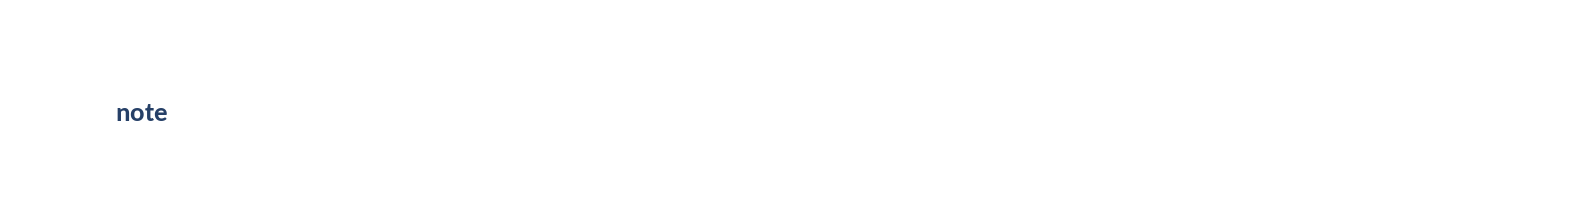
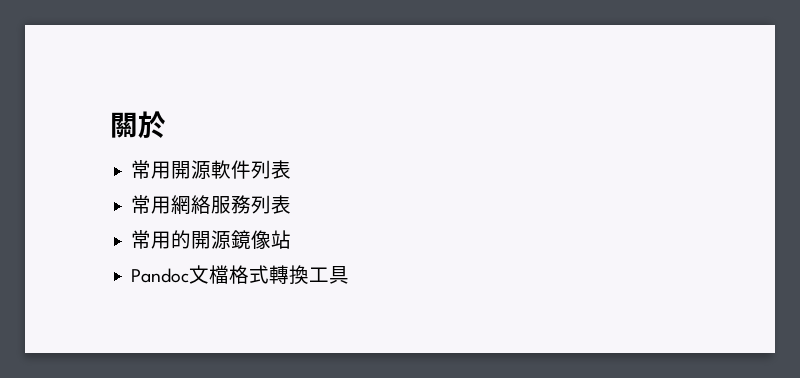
- note
+ 關於
+ 常用開源軟件列表
+ 常用網絡服務列表
+ 常用的開源鏡像站
+ Pandoc文檔格式轉換工具

